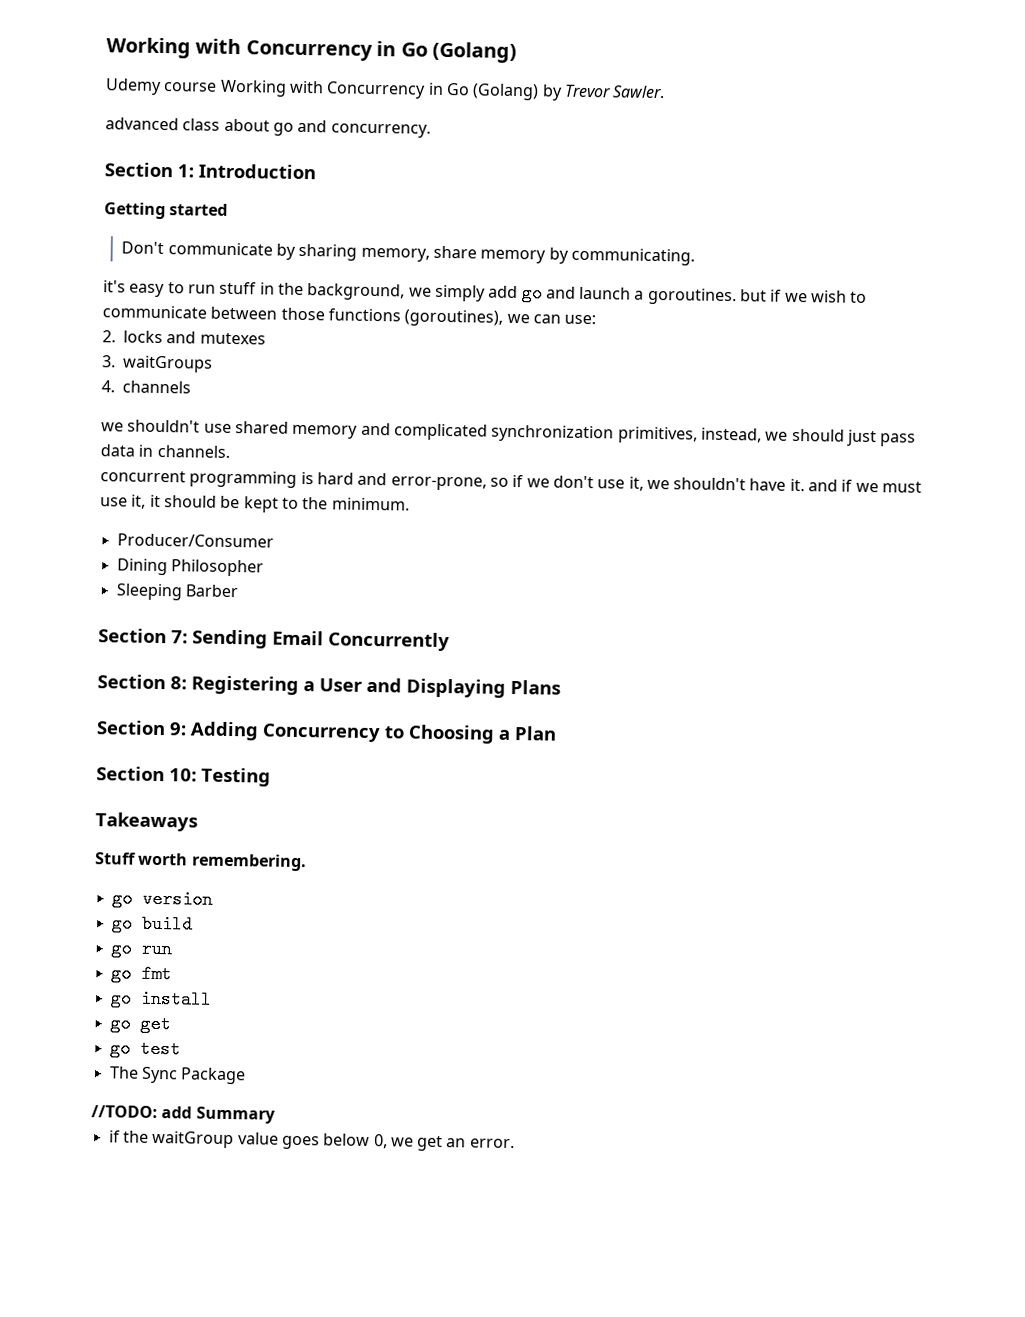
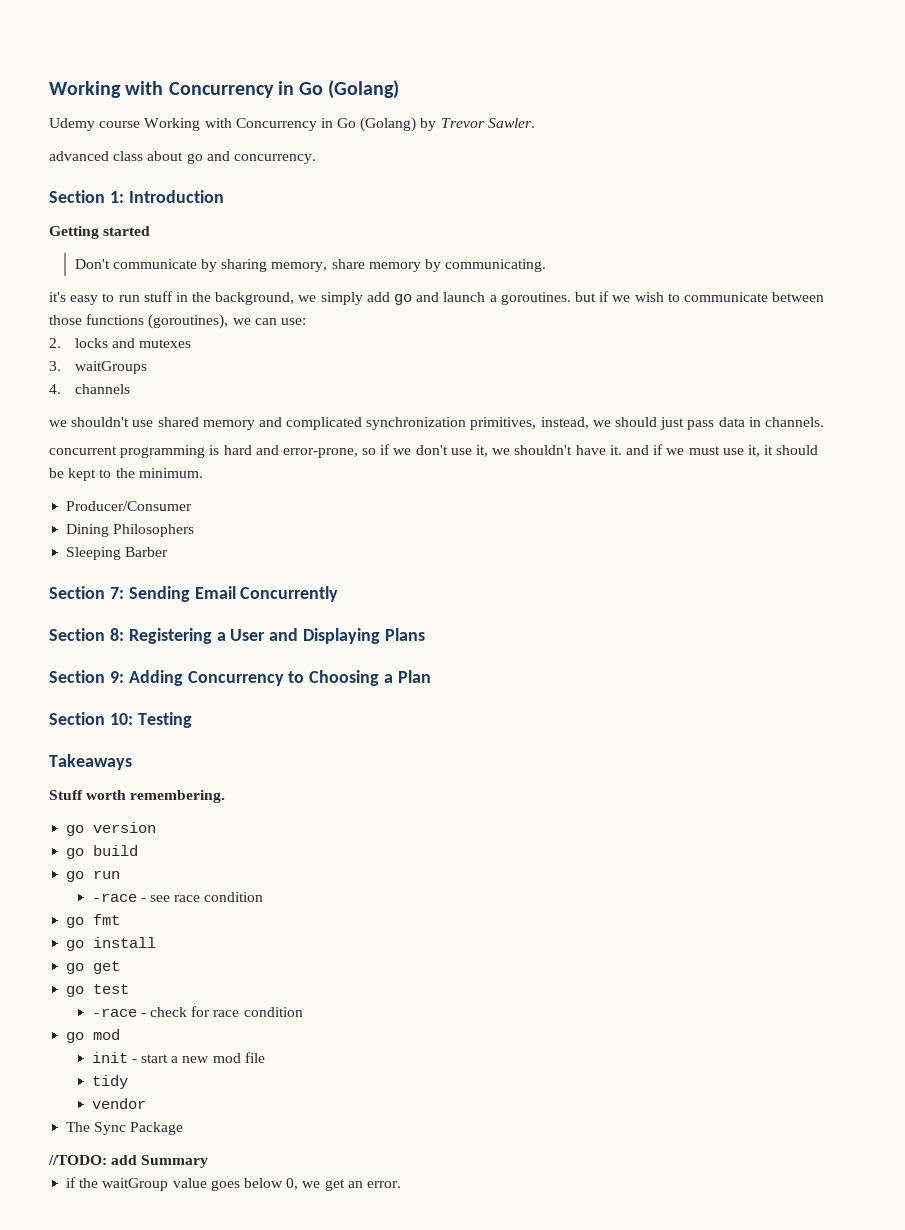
- Dining Philosopher
+ Dining Philosophers
+ -race - see race condition
+ -race - check for race condition
+ go mod
+ init - start a new mod file
+ tidy
+ vendor

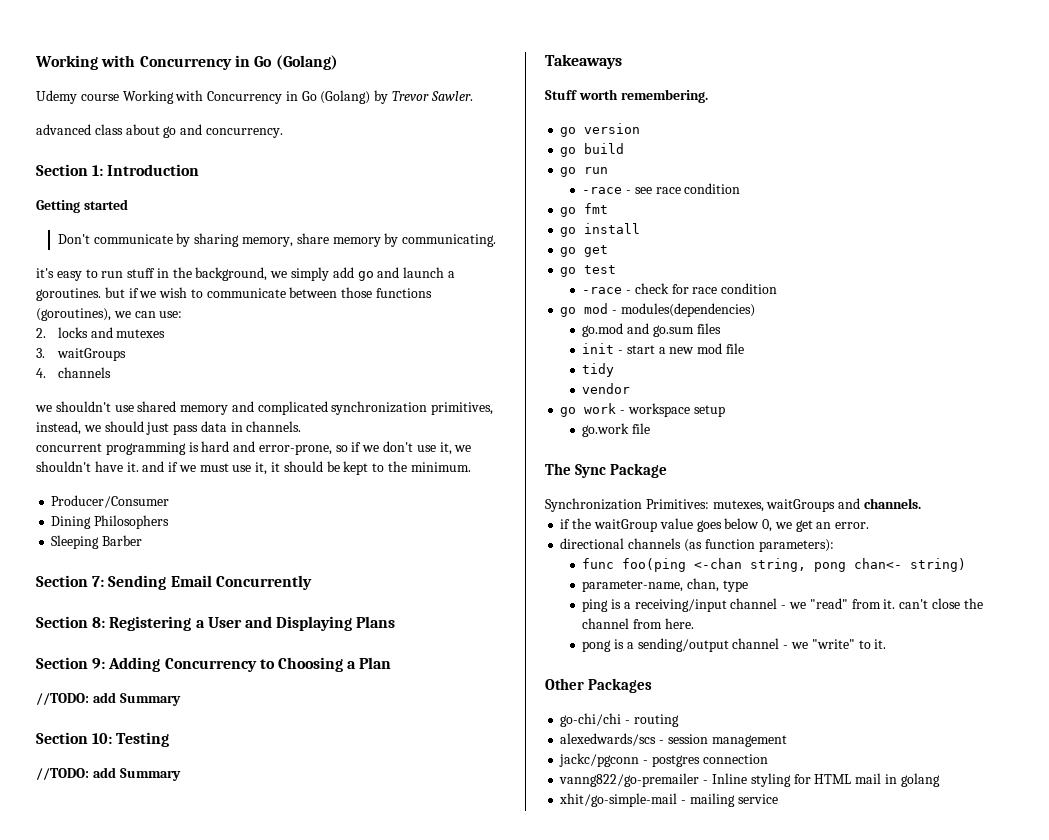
  Section 9: Adding Concurrency to Choosing a Plan
+ //TODO: add Summary
  Section 10: Testing
+ //TODO: add Summary
- go mod
+ go mod - modules(dependencies)
+ go.mod and go.sum files
+ go work - workspace setup
+ go.work file
  The Sync Package
- //TODO: add Summary
+ Synchronization Primitives: mutexes, waitGroups and channels.
+ directional channels (as function parameters):
+ func foo(ping <-chan string, pong chan<- string)
+ parameter-name, chan, type
+ ping is a receiving/input channel - we "read" from it. can't close the channel from here.
+ pong is a sending/output channel - we "write" to it.
+ Other Packages
+ go-chi/chi - routing
+ alexedwards/scs - session management
+ jackc/pgconn - postgres connection
+ vanng822/go-premailer - Inline styling for HTML mail in golang
+ xhit/go-simple-mail - mailing service

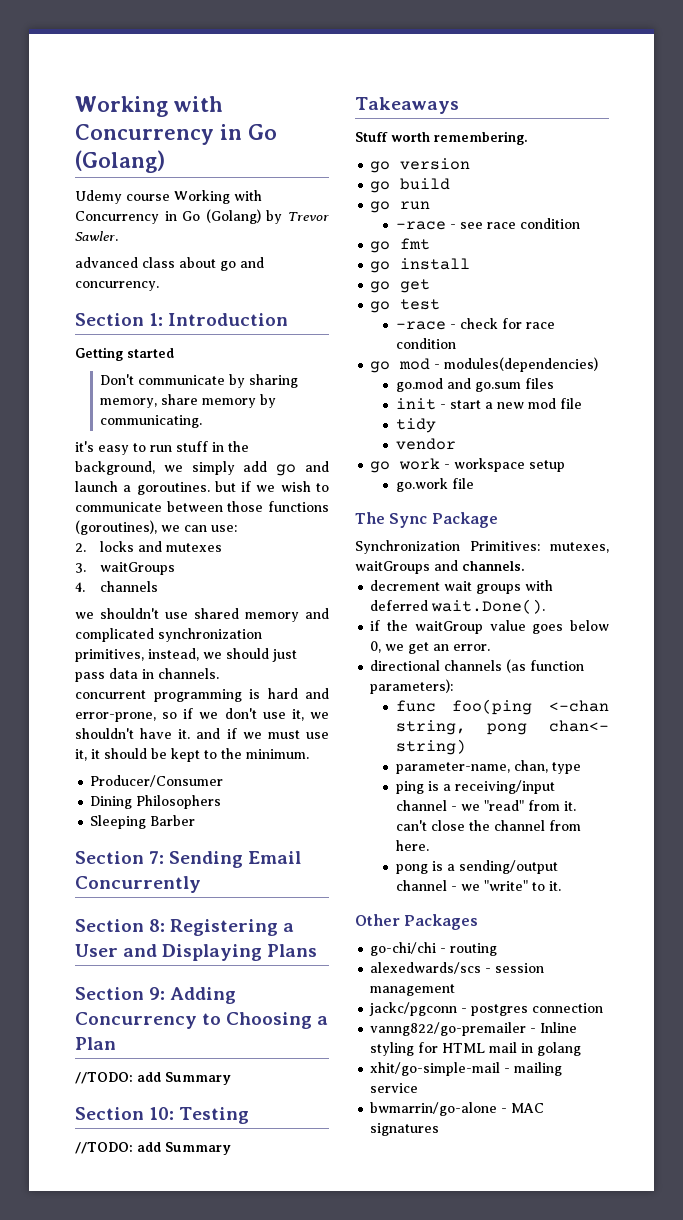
+ decrement wait groups with deferred wait.Done().
+ bwmarrin/go-alone - MAC signatures

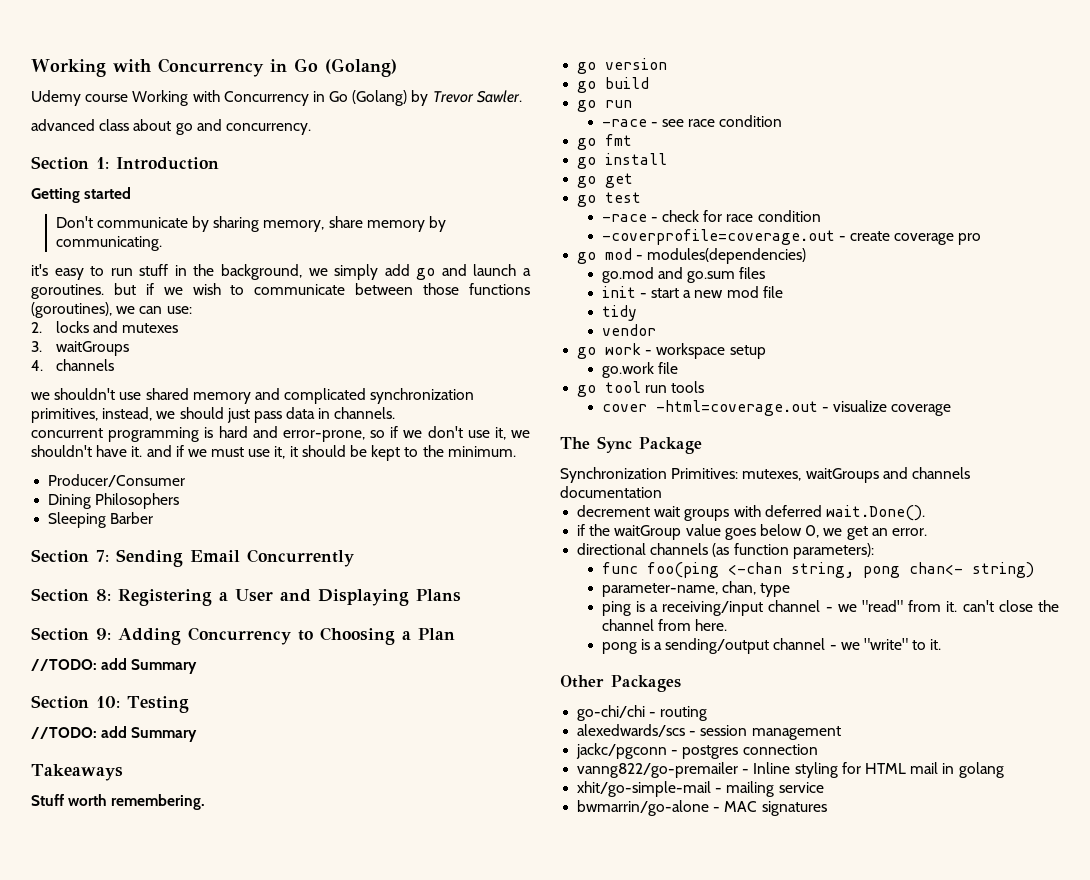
+ -coverprofile=coverage.out - create coverage pro
+ go tool run tools
+ cover -html=coverage.out - visualize coverage
- Synchronization Primitives: mutexes, waitGroups and channels.
+ Synchronization Primitives: mutexes, waitGroups and channels documentation

